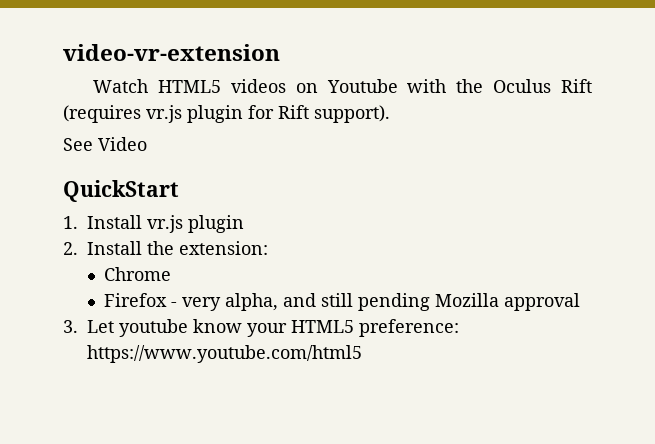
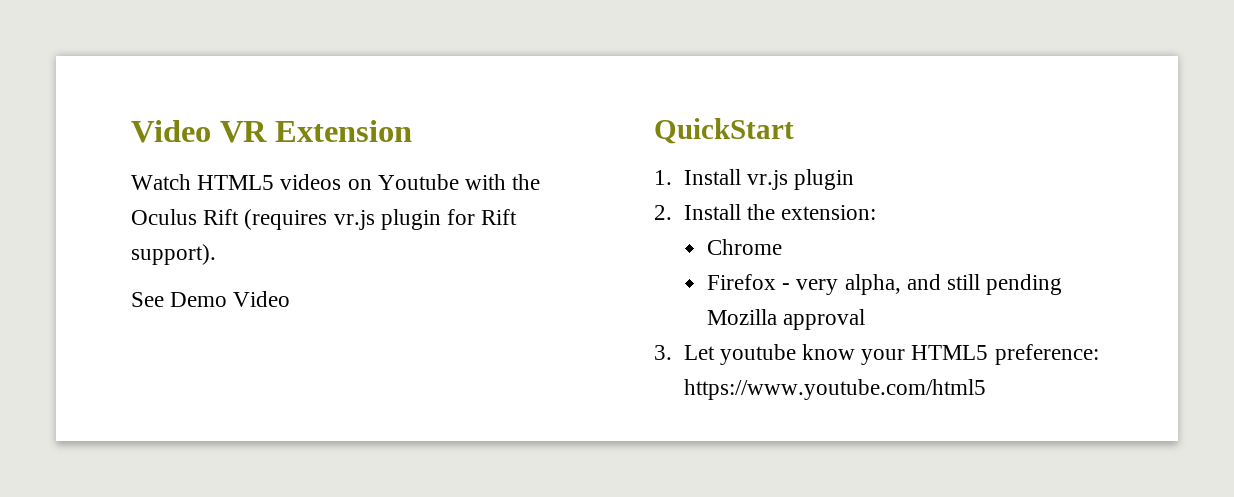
- video-vr-extension
+ Video VR Extension
- See Video
+ See Demo Video

